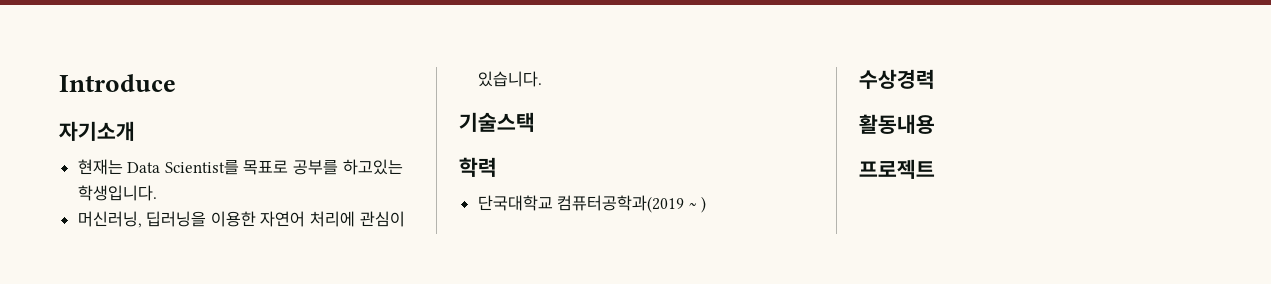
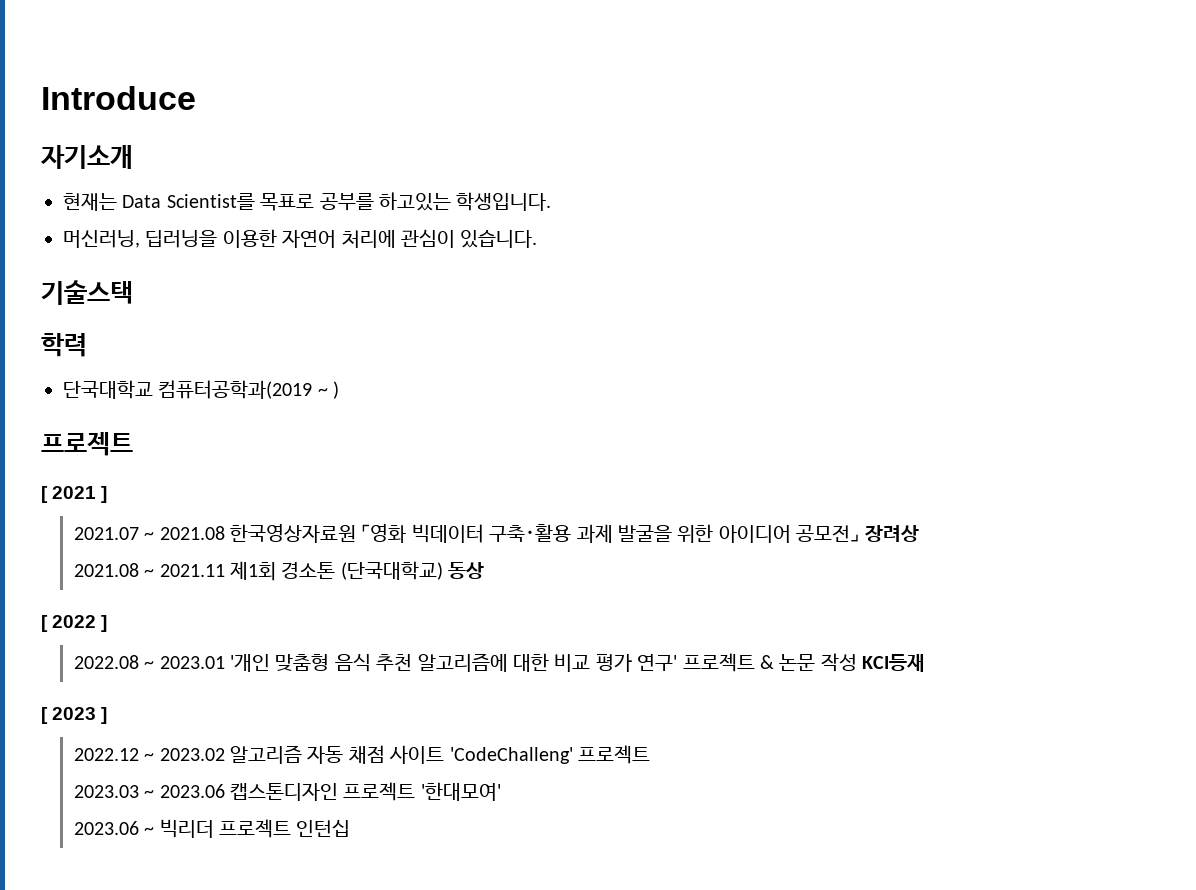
  단국대학교 컴퓨터공학과(2019 ~ )
- 수상경력
- 활동내용
  프로젝트
+ [ 2021 ]
+ 2021.07 ~ 2021.08 한국영상자료원 ⌜영화 빅데이터 구축･활용 과제 발굴을 위한 아이디어 공모전⌟ 장려상
+ 2021.08 ~ 2021.11 제1회 경소톤 (단국대학교) 동상
+ [ 2022 ]
+ 2022.08 ~ 2023.01 '개인 맞춤형 음식 추천 알고리즘에 대한 비교 평가 연구' 프로젝트 & 논문 작성 KCI등재
+ [ 2023 ]
+ 2022.12 ~ 2023.02 알고리즘 자동 채점 사이트 'CodeChalleng' 프로젝트
+ 2023.03 ~ 2023.06 캡스톤디자인 프로젝트 '한대모여'
+ 2023.06 ~ 빅리더 프로젝트 인턴십

